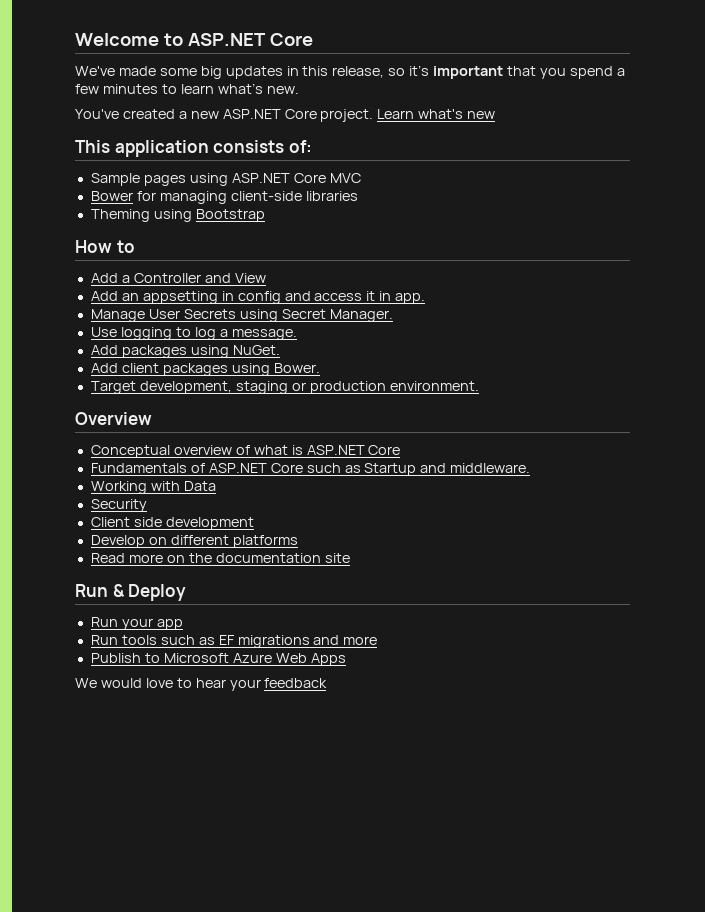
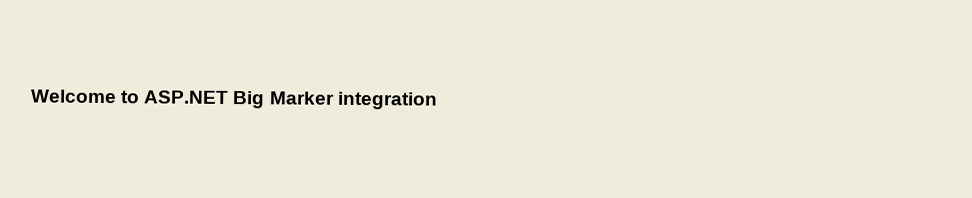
- Welcome to ASP.NET Core
- We've made some big updates in this release, so it’s important that you spend a few minutes to learn what’s new.
- You've created a new ASP.NET Core project. Learn what's new
- This application consists of:
- Sample pages using ASP.NET Core MVC
- Bower for managing client-side libraries
- Theming using Bootstrap
- How to
- Add a Controller and View
- Add an appsetting in config and access it in app.
- Manage User Secrets using Secret Manager.
- Use logging to log a message.
- Add packages using NuGet.
- Add client packages using Bower.
- Target development, staging or production environment.
- Overview
- Conceptual overview of what is ASP.NET Core
- Fundamentals of ASP.NET Core such as Startup and middleware.
- Working with Data
- Security
- Client side development
- Develop on different platforms
- Read more on the documentation site
- Run & Deploy
- Run your app
- Run tools such as EF migrations and more
- Publish to Microsoft Azure Web Apps
- We would love to hear your feedback
+ Welcome to ASP.NET Big Marker integration

